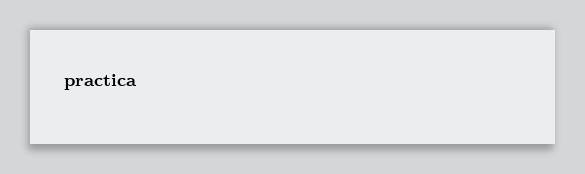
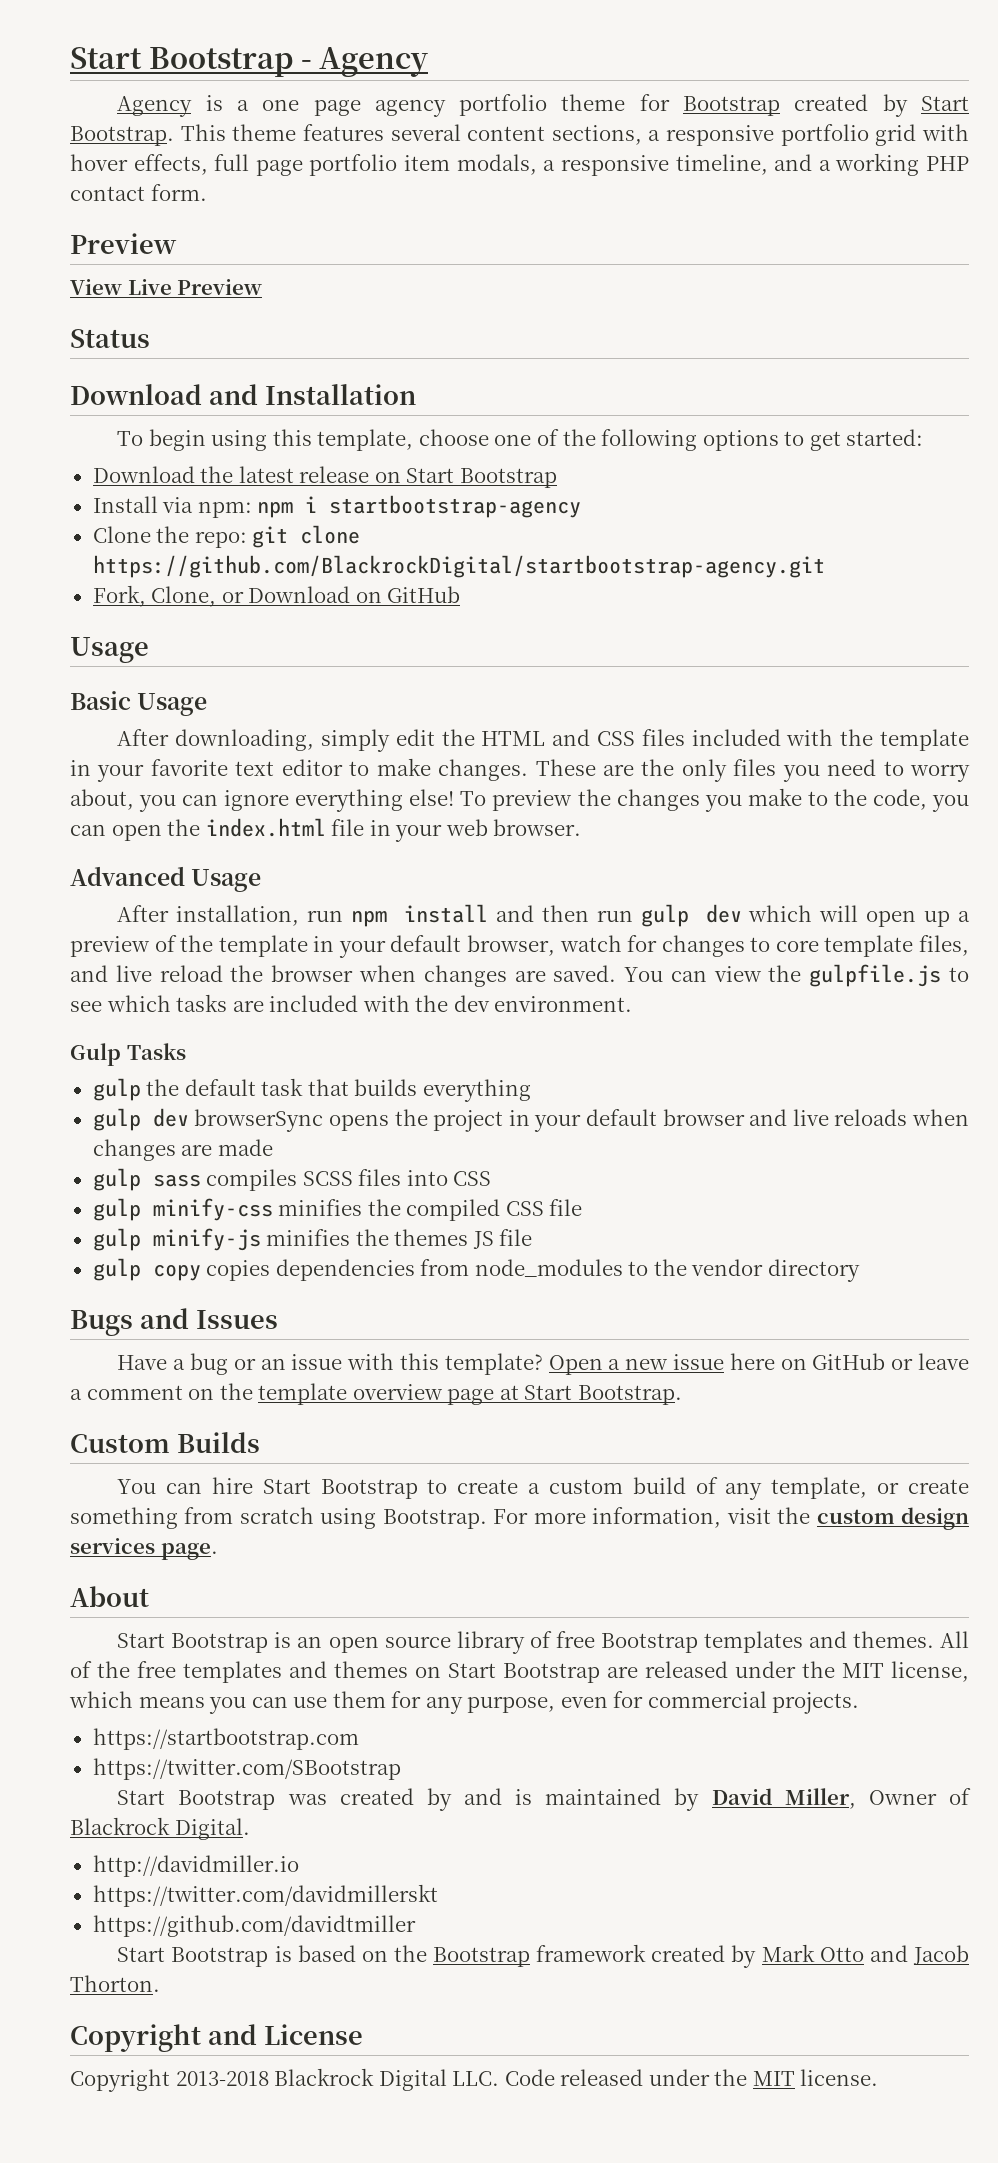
- practica
+ Start Bootstrap - Agency
+ Agency is a one page agency portfolio theme for Bootstrap created by Start Bootstrap. This theme features several content sections, a responsive portfolio grid with hover effects, full page portfolio item modals, a responsive timeline, and a working PHP contact form.
+ Preview
+ View Live Preview
+ Status
+ Download and Installation
+ To begin using this template, choose one of the following options to get started:
+ Download the latest release on Start Bootstrap
+ Install via npm: npm i startbootstrap-agency
+ Clone the repo: git clone https://github.com/BlackrockDigital/startbootstrap-agency.git
+ Fork, Clone, or Download on GitHub
+ Usage
+ Basic Usage
+ After downloading, simply edit the HTML and CSS files included with the template in your favorite text editor to make changes. These are the only files you need to worry about, you can ignore everything else! To preview the changes you make to the code, you can open the index.html file in your web browser.
+ Advanced Usage
+ After installation, run npm install and then run gulp dev which will open up a preview of the template in your default browser, watch for changes to core template files, and live reload the browser when changes are saved. You can view the gulpfile.js to see which tasks are included with the dev environment.
+ Gulp Tasks
+ gulp the default task that builds everything
+ gulp dev browserSync opens the project in your default browser and live reloads when changes are made
+ gulp sass compiles SCSS files into CSS
+ gulp minify-css minifies the compiled CSS file
+ gulp minify-js minifies the themes JS file
+ gulp copy copies dependencies from node_modules to the vendor directory
+ Bugs and Issues
+ Have a bug or an issue with this template? Open a new issue here on GitHub or leave a comment on the template overview page at Start Bootstrap.
+ Custom Builds
+ You can hire Start Bootstrap to create a custom build of any template, or create something from scratch using Bootstrap. For more information, visit the custom design services page.
+ About
+ Start Bootstrap is an open source library of free Bootstrap templates and themes. All of the free templates and themes on Start Bootstrap are released under the MIT license, which means you can use them for any purpose, even for commercial projects.
+ https://startbootstrap.com
+ https://twitter.com/SBootstrap
+ Start Bootstrap was created by and is maintained by David Miller, Owner of Blackrock Digital.
+ http://davidmiller.io
+ https://twitter.com/davidmillerskt
+ https://github.com/davidtmiller
+ Start Bootstrap is based on the Bootstrap framework created by Mark Otto and Jacob Thorton.
+ Copyright and License
+ Copyright 2013-2018 Blackrock Digital LLC. Code released under the MIT license.

